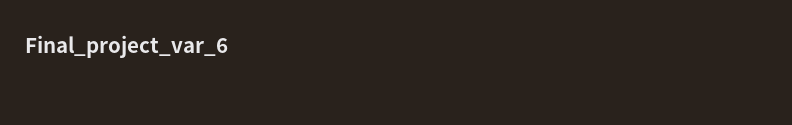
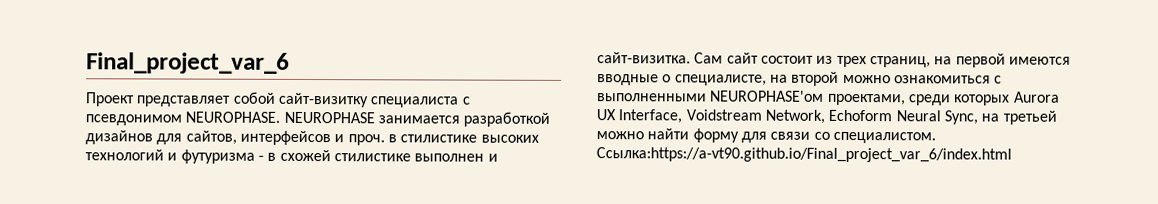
+ Проект представляет собой сайт-визитку специалиста с псевдонимом NEUROPHASE. NEUROPHASE занимается разработкой дизайнов для сайтов, интерфейсов и проч. в стилистике высоких технологий и футуризма - в схожей стилистике выполнен и сайт-визитка. Сам сайт состоит из трех страниц, на первой имеются вводные о специалисте, на второй можно ознакомиться с выполненными NEUROPHASE'ом проектами, среди которых Aurora UX Interface, Voidstream Network, Echoform Neural Sync, на третьей можно найти форму для связи со специалистом. Ссылка:https://a-vt90.github.io/Final_project_var_6/index.html

